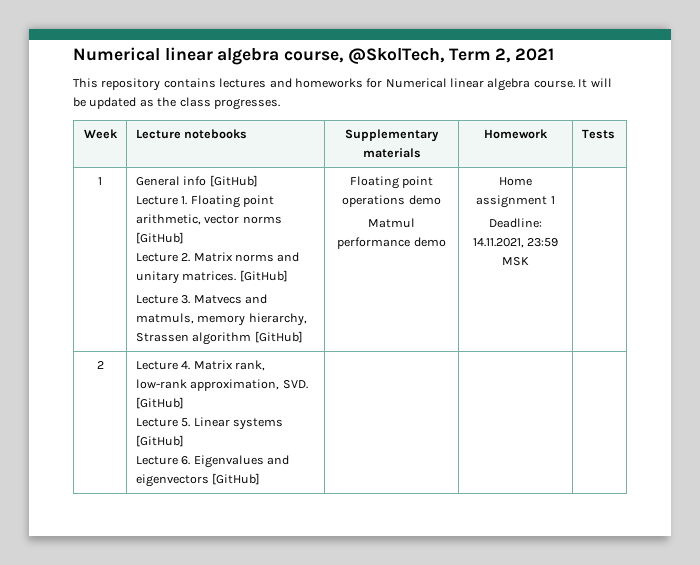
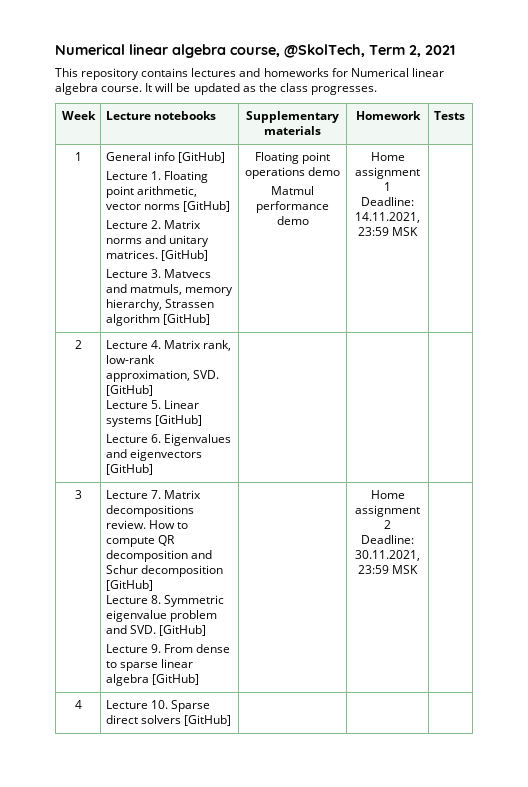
+ 3 | Lecture 7. Matrix decompositions review. How to compute QR decomposition and Schur decomposition [GitHub]
+ Lecture 8. Symmetric eigenvalue problem and SVD. [GitHub]
+ Lecture 9. From dense to sparse linear algebra [GitHub] | | Home assignment 2
+ Deadline: 30.11.2021, 23:59 MSK |
+ 4 | Lecture 10. Sparse direct solvers [GitHub] | | |

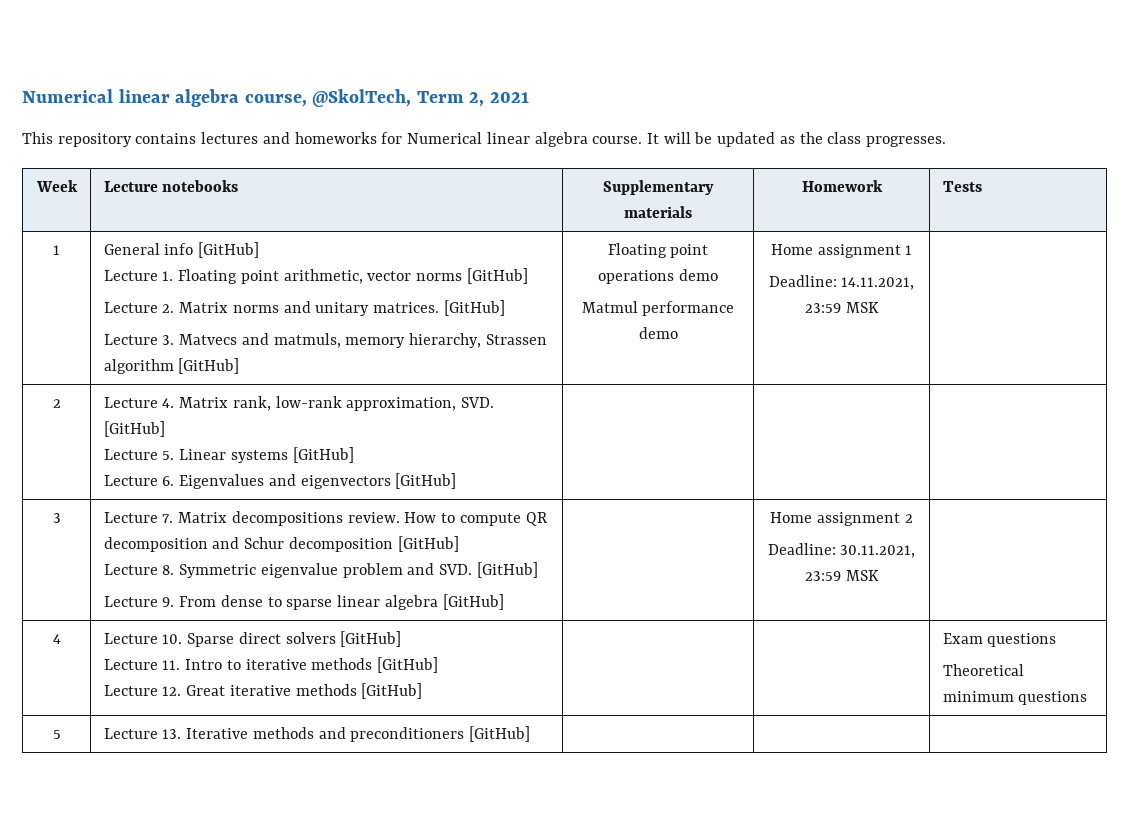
- 4 | Lecture 10. Sparse direct solvers [GitHub] | | |
+ 4 | Lecture 10. Sparse direct solvers [GitHub]
+ Lecture 11. Intro to iterative methods [GitHub]
+ Lecture 12. Great iterative methods [GitHub] | | | Exam questions
+ Theoretical minimum questions
+ 5 | Lecture 13. Iterative methods and preconditioners [GitHub] | | |

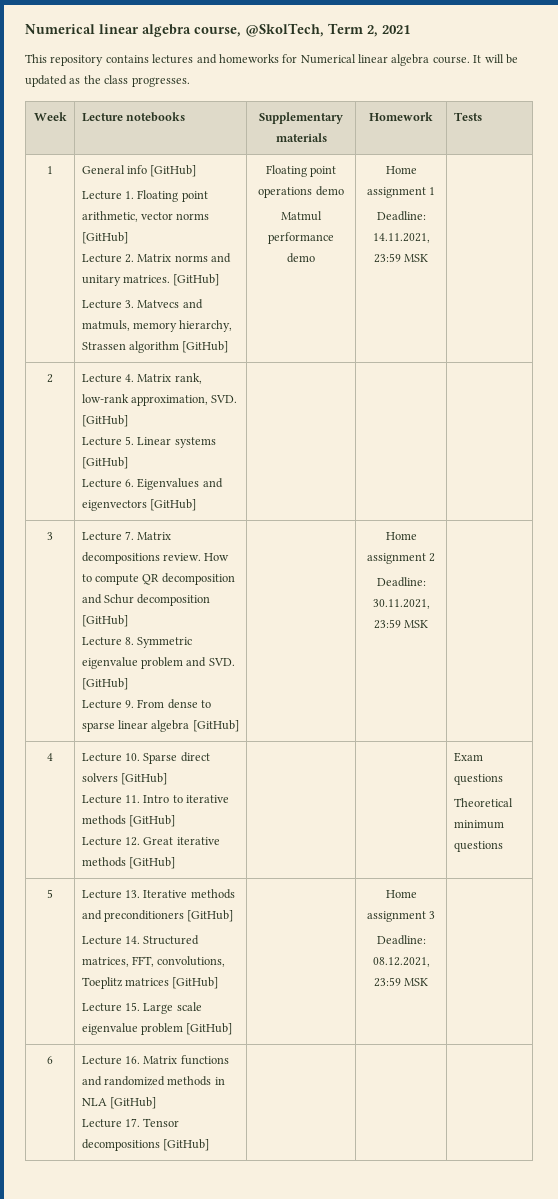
- 5 | Lecture 13. Iterative methods and preconditioners [GitHub] | | |
+ 5 | Lecture 13. Iterative methods and preconditioners [GitHub]
+ Lecture 14. Structured matrices, FFT, convolutions, Toeplitz matrices [GitHub]
+ Lecture 15. Large scale eigenvalue problem [GitHub] | | Home assignment 3
+ Deadline: 08.12.2021, 23:59 MSK |
+ 6 | Lecture 16. Matrix functions and randomized methods in NLA [GitHub]
+ Lecture 17. Tensor decompositions [GitHub] | | |

